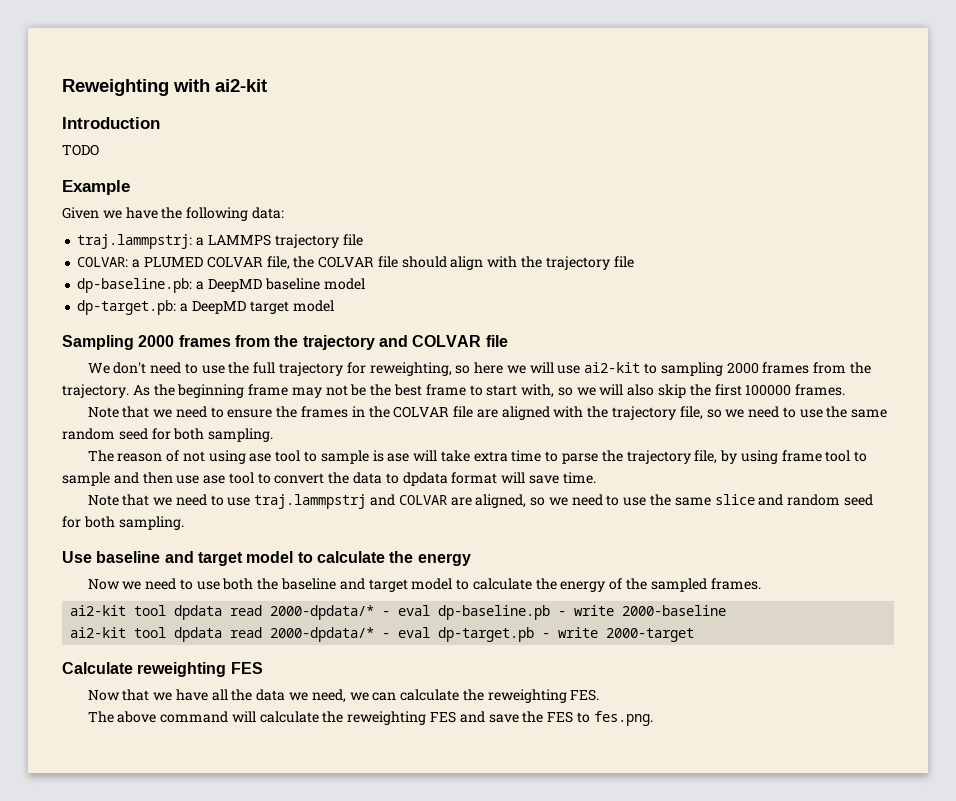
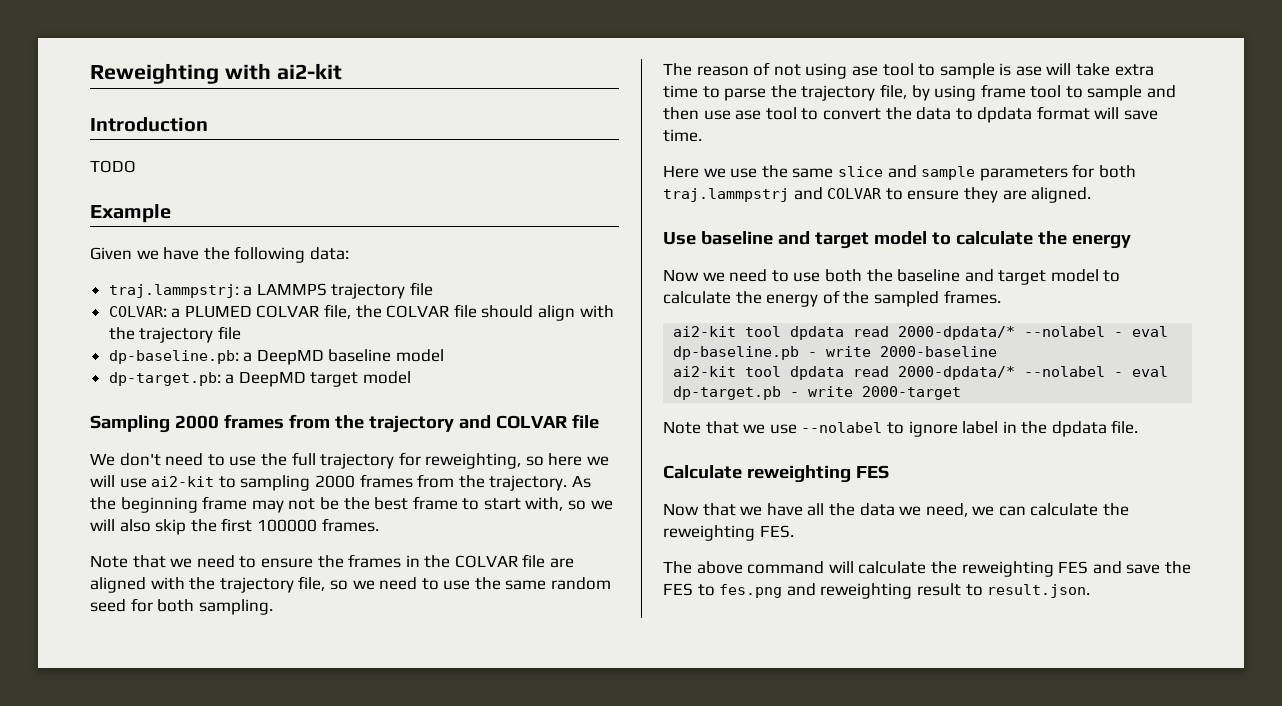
- Note that we need to use traj.lammpstrj and COLVAR are aligned, so we need to use the same slice and random seed for both sampling.
+ Here we use the same slice and sample parameters for both traj.lammpstrj and COLVAR to ensure they are aligned.
- ai2-kit tool dpdata read 2000-dpdata/* - eval dp-baseline.pb - write 2000-baseline
+ ai2-kit tool dpdata read 2000-dpdata/* --nolabel - eval dp-baseline.pb - write 2000-baseline
- ai2-kit tool dpdata read 2000-dpdata/* - eval dp-target.pb - write 2000-target
+ ai2-kit tool dpdata read 2000-dpdata/* --nolabel - eval dp-target.pb - write 2000-target
+ Note that we use --nolabel to ignore label in the dpdata file.
- The above command will calculate the reweighting FES and save the FES to fes.png.
+ The above command will calculate the reweighting FES and save the FES to fes.png and reweighting result to result.json.

